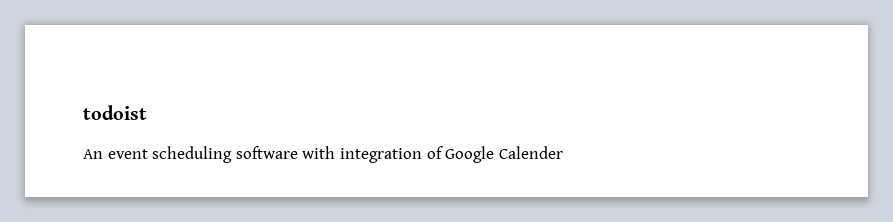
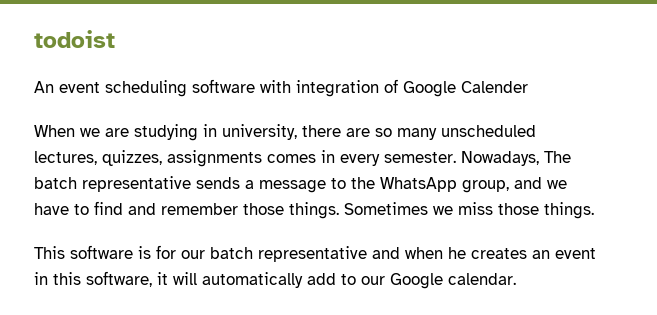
+ When we are studying in university, there are so many unscheduled lectures, quizzes, assignments comes in every semester. Nowadays, The batch representative sends a message to the WhatsApp group, and we have to find and remember those things. Sometimes we miss those things.
+ This software is for our batch representative and when he creates an event in this software, it will automatically add to our Google calendar.

